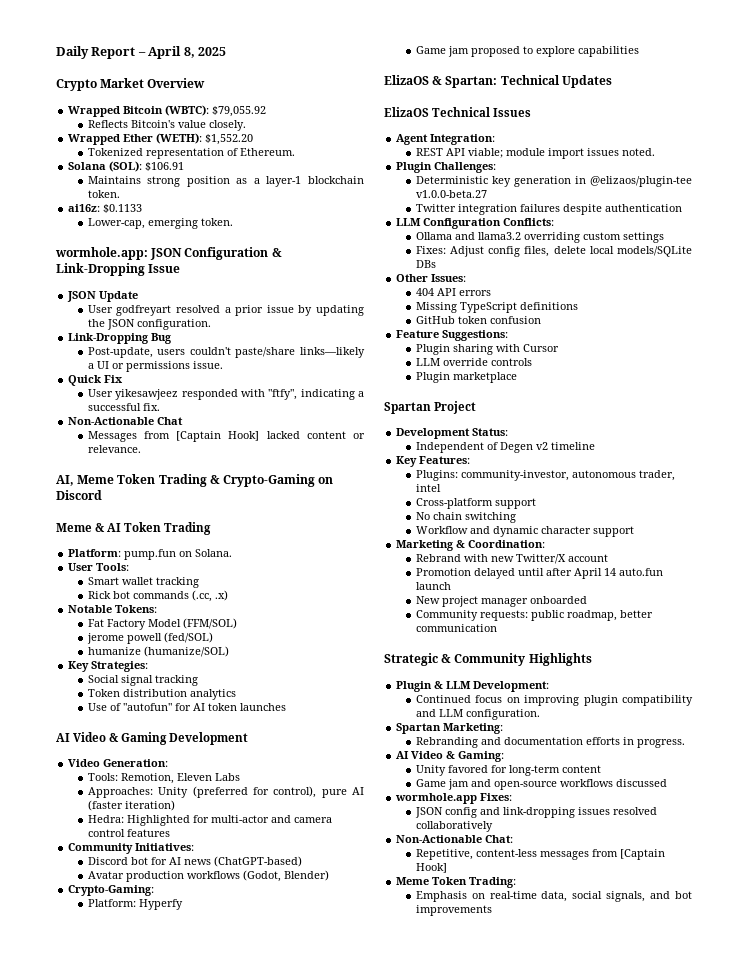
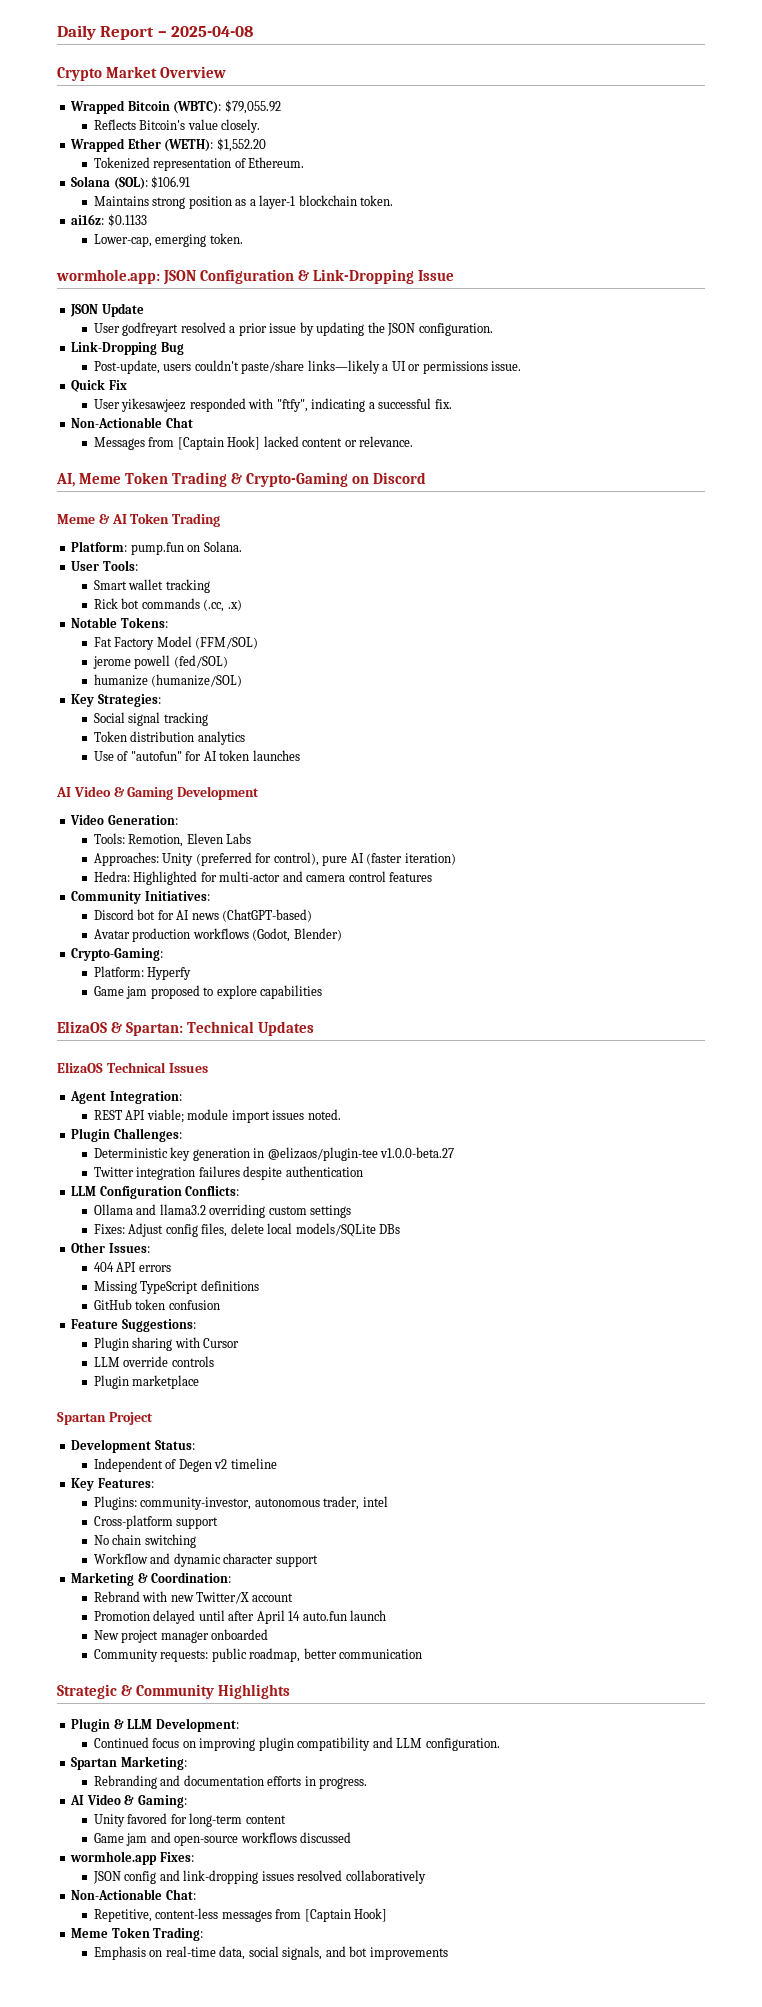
- Daily Report – April 8, 2025
+ Daily Report – 2025-04-08

